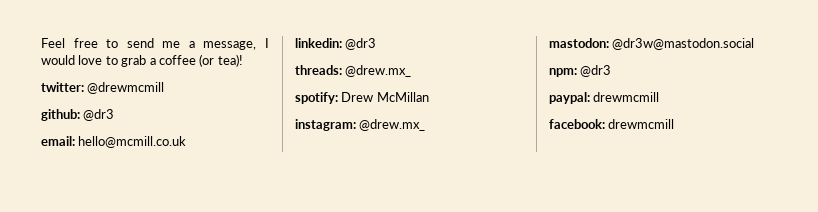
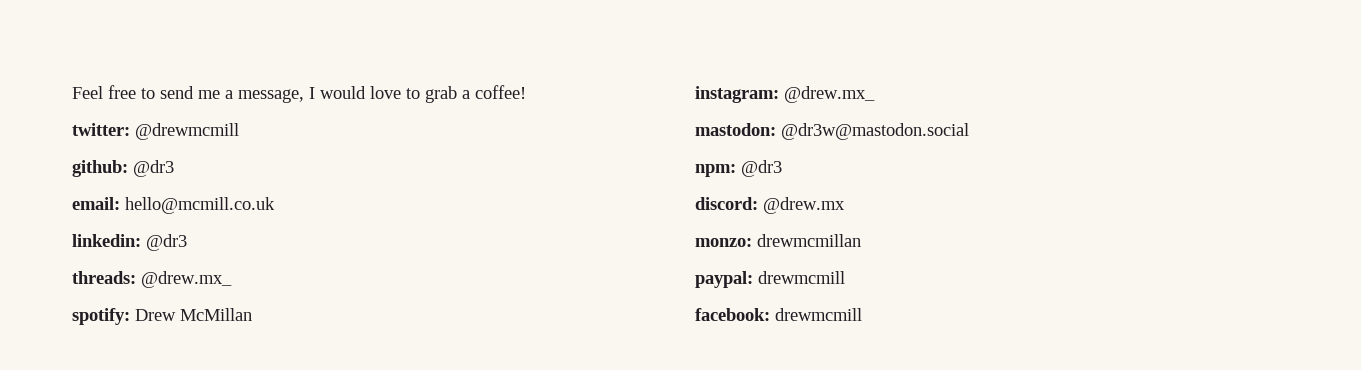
- Feel free to send me a message, I would love to grab a coffee (or tea)!
+ Feel free to send me a message, I would love to grab a coffee!
+ discord: @drew.mx
+ monzo: drewmcmillan

